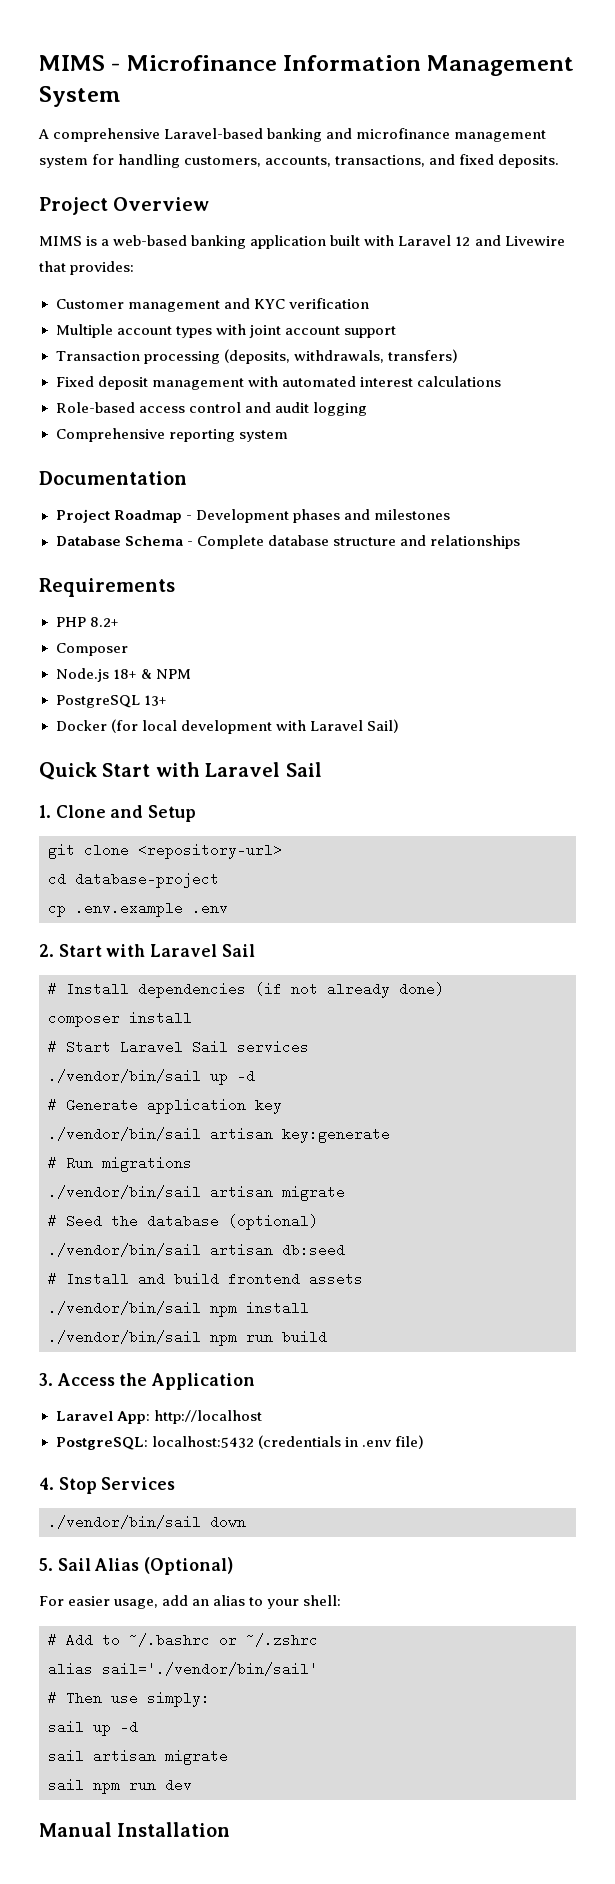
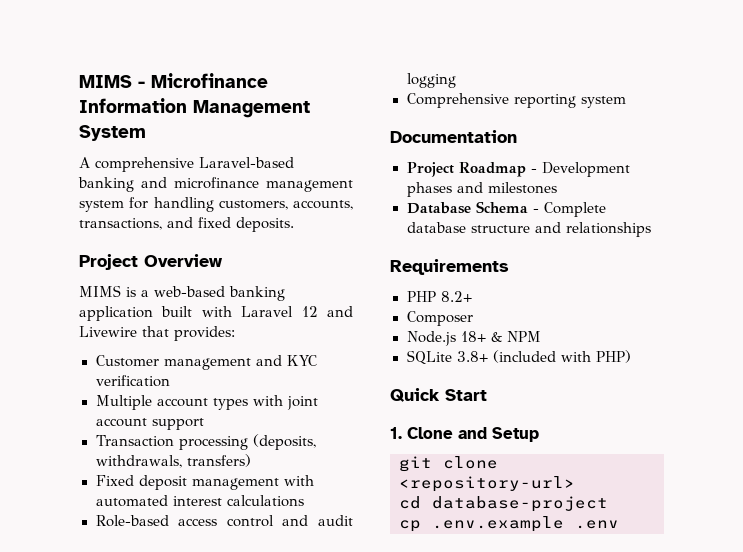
- PostgreSQL 13+
- Docker (for local development with Laravel Sail)
+ SQLite 3.8+ (included with PHP)
- Quick Start with Laravel Sail
+ Quick Start
- 2. Start with Laravel Sail
- # Install dependencies (if not already done)
- composer install
- # Start Laravel Sail services
- ./vendor/bin/sail up -d
- # Generate application key
- ./vendor/bin/sail artisan key:generate
- # Run migrations
- ./vendor/bin/sail artisan migrate
- # Seed the database (optional)
- ./vendor/bin/sail artisan db:seed
- # Install and build frontend assets
- ./vendor/bin/sail npm install
- ./vendor/bin/sail npm run build
- 3. Access the Application
- Laravel App: http://localhost
- PostgreSQL: localhost:5432 (credentials in .env file)
- 4. Stop Services
- ./vendor/bin/sail down
- 5. Sail Alias (Optional)
- For easier usage, add an alias to your shell:
- # Add to ~/.bashrc or ~/.zshrc
- alias sail='./vendor/bin/sail'
- # Then use simply:
- sail up -d
- sail artisan migrate
- sail npm run dev
- Manual Installation

